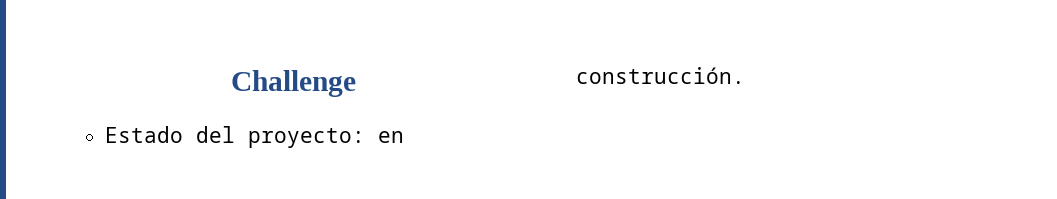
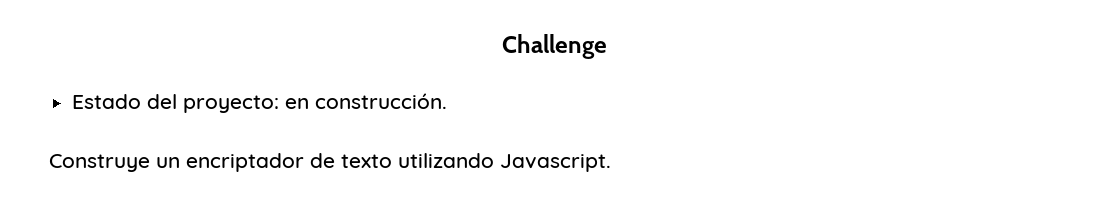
+ Construye un encriptador de texto utilizando Javascript.

